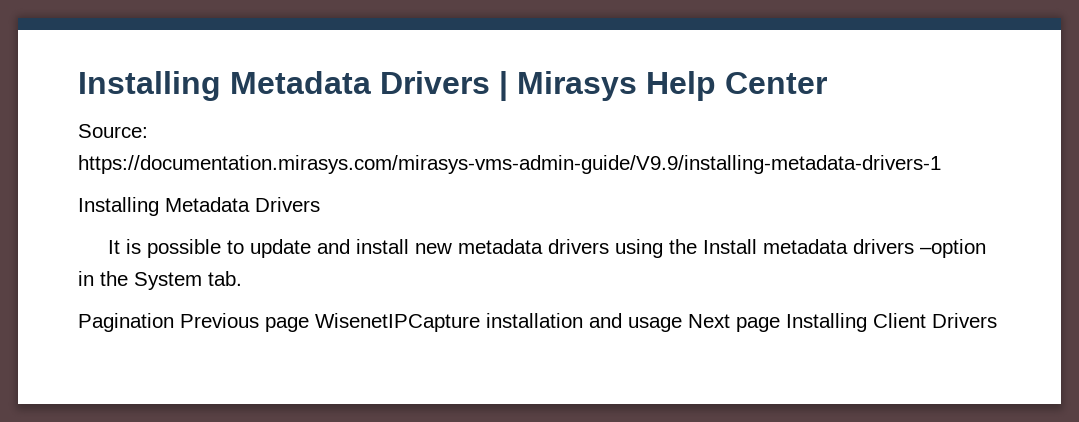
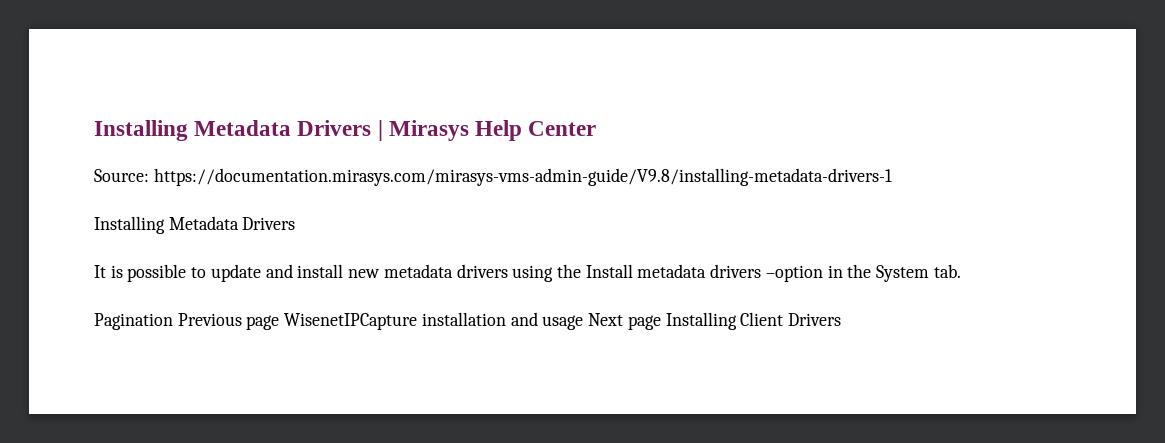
- Source: https://documentation.mirasys.com/mirasys-vms-admin-guide/V9.9/installing-metadata-drivers-1
+ Source: https://documentation.mirasys.com/mirasys-vms-admin-guide/V9.8/installing-metadata-drivers-1

